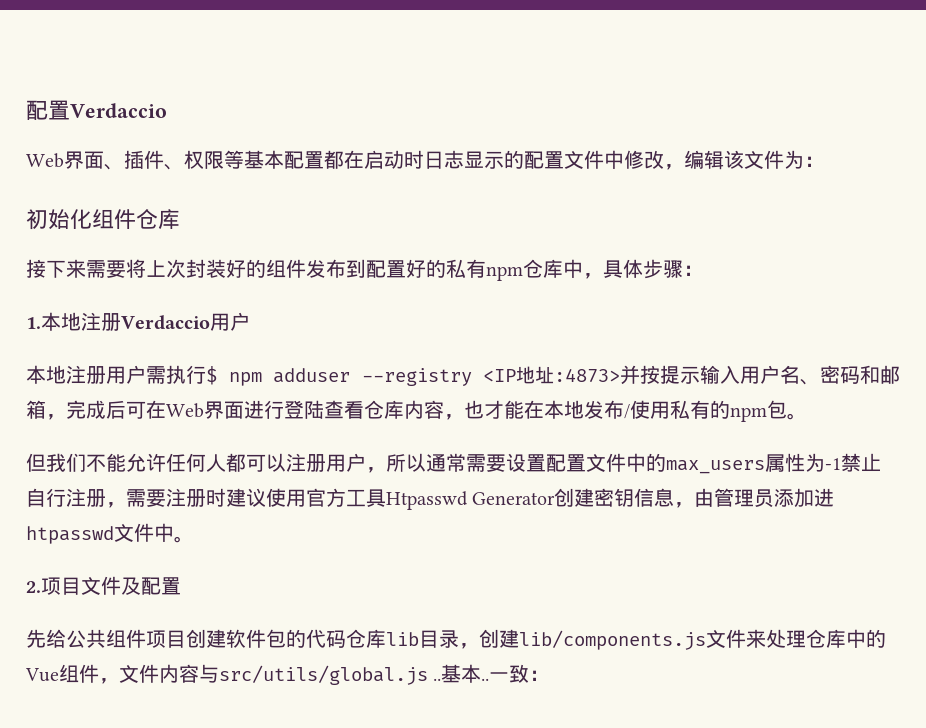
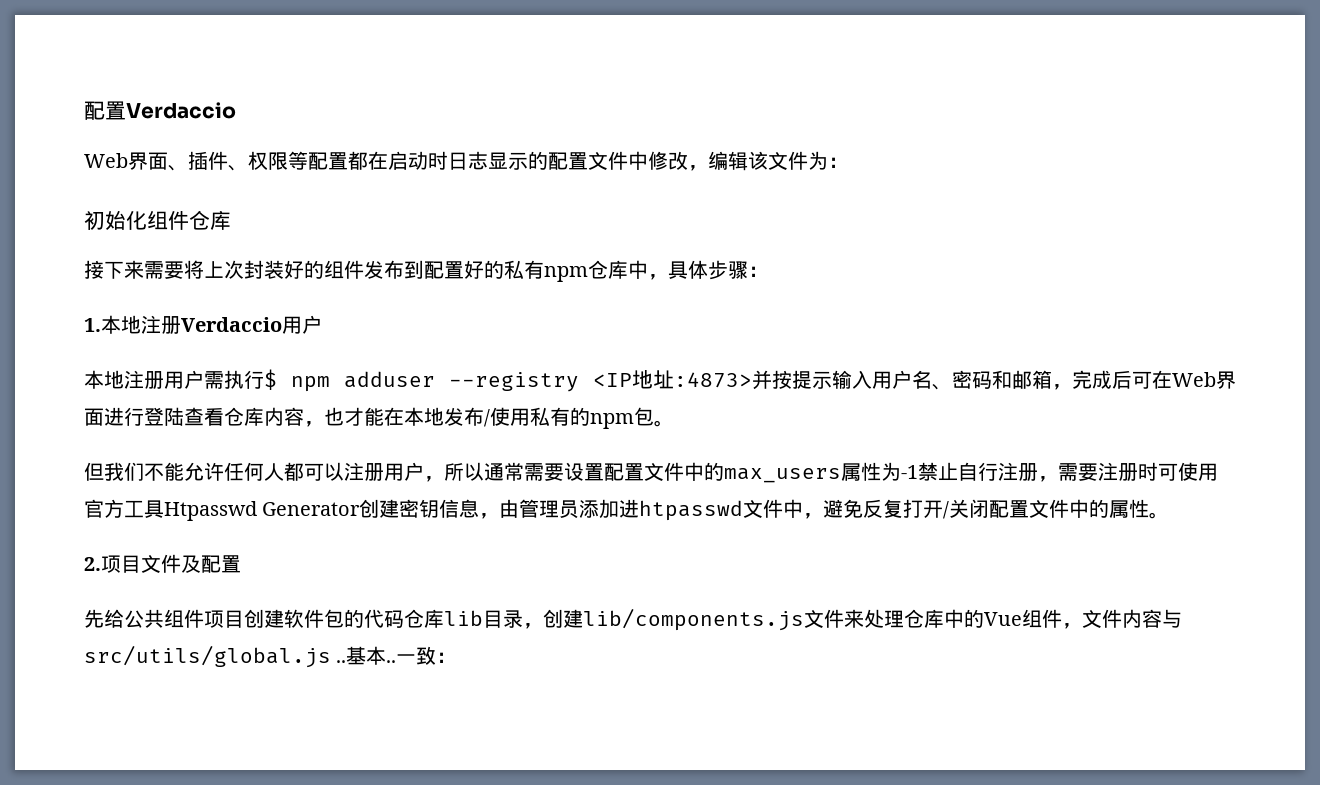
- Web界面、插件、权限等基本配置都在启动时日志显示的配置文件中修改，编辑该文件为：
+ Web界面、插件、权限等配置都在启动时日志显示的配置文件中修改，编辑该文件为：
- 但我们不能允许任何人都可以注册用户，所以通常需要设置配置文件中的max_users属性为-1禁止自行注册，需要注册时建议使用官方工具Htpasswd Generator创建密钥信息，由管理员添加进htpasswd文件中。
+ 但我们不能允许任何人都可以注册用户，所以通常需要设置配置文件中的max_users属性为-1禁止自行注册，需要注册时可使用官方工具Htpasswd Generator创建密钥信息，由管理员添加进htpasswd文件中，避免反复打开/关闭配置文件中的属性。

